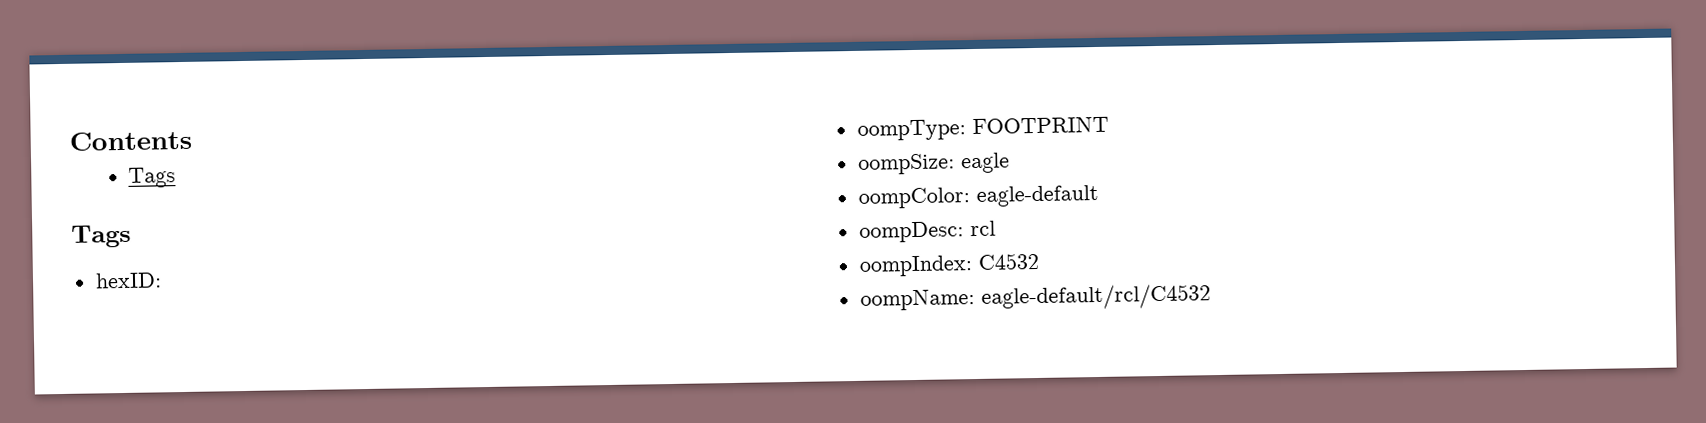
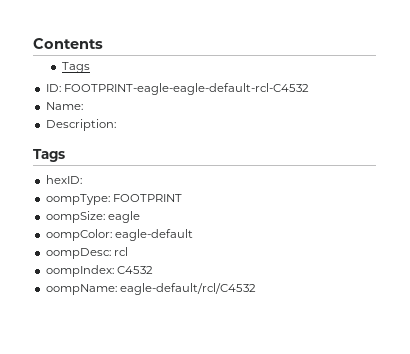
+ ID: FOOTPRINT-eagle-eagle-default-rcl-C4532
+ Name:
+ Description:

